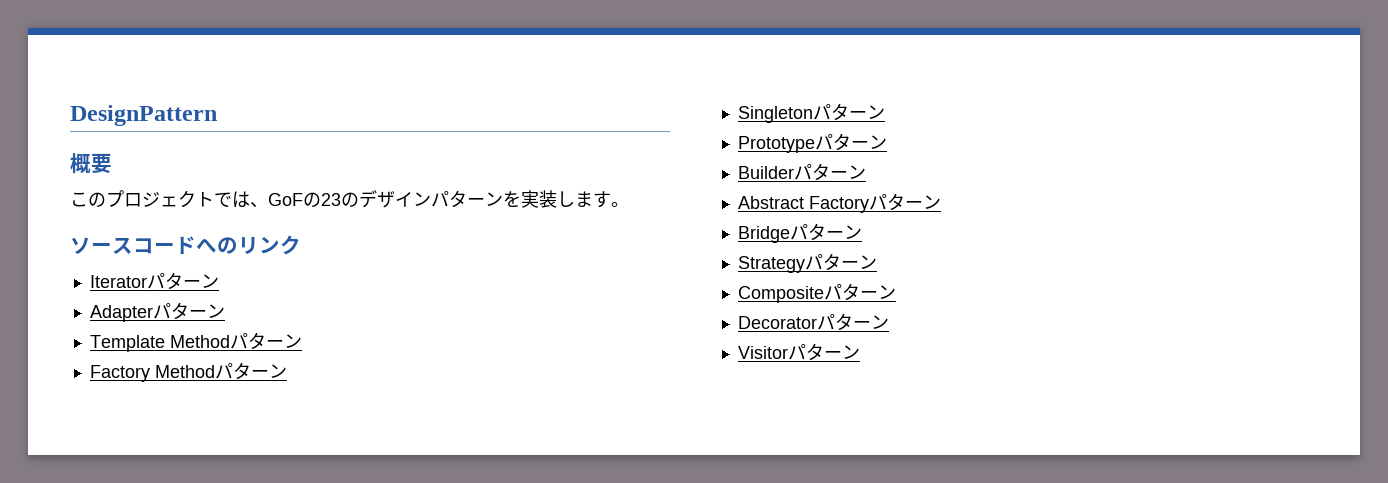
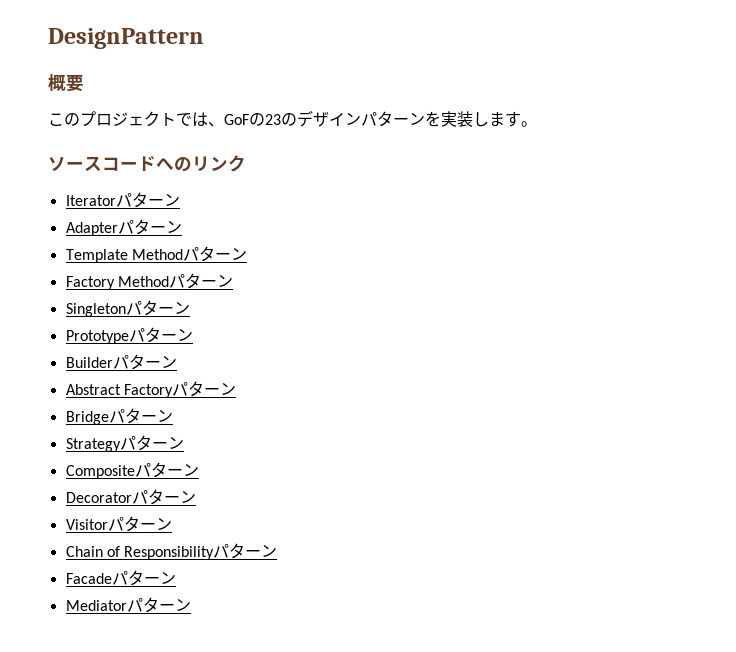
+ Chain of Responsibilityパターン
+ Facadeパターン
+ Mediatorパターン

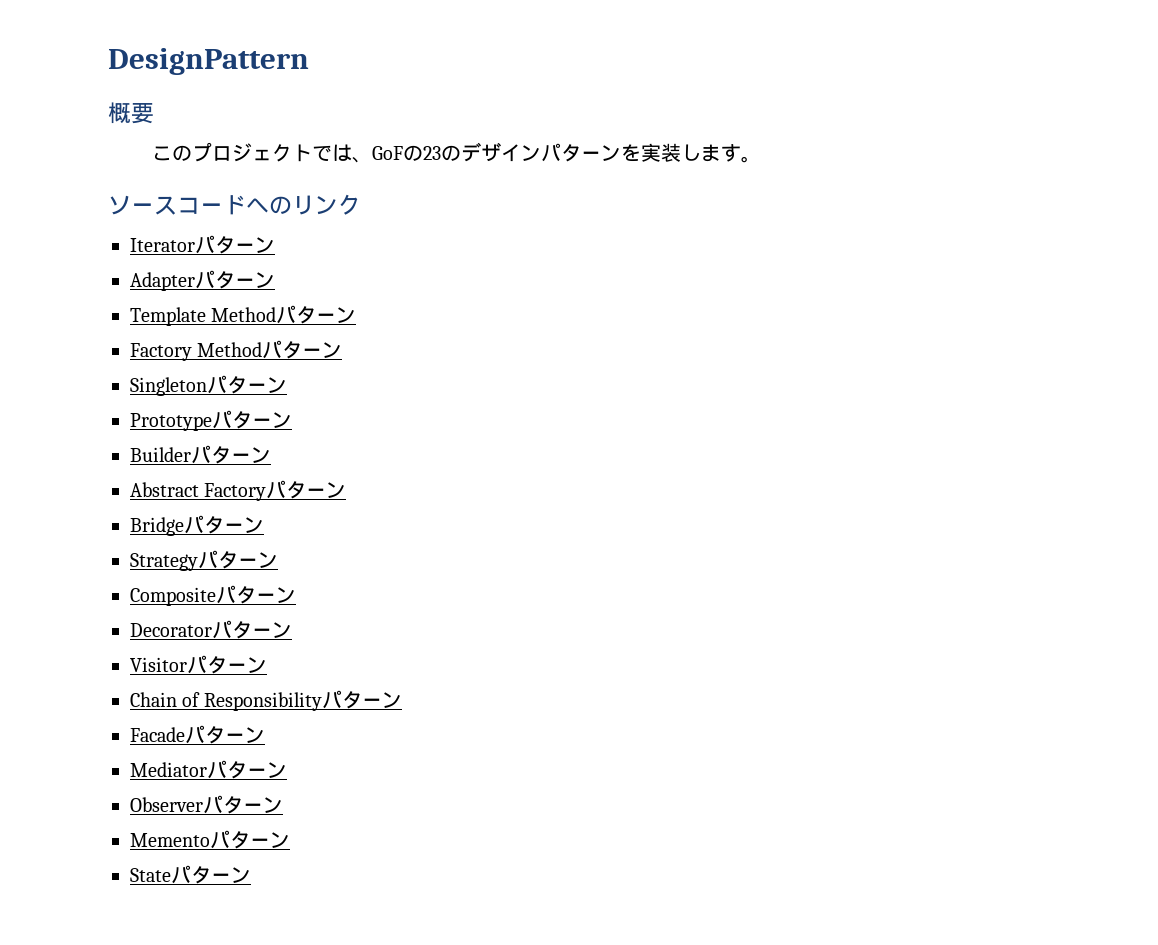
+ Observerパターン
+ Mementoパターン
+ Stateパターン

